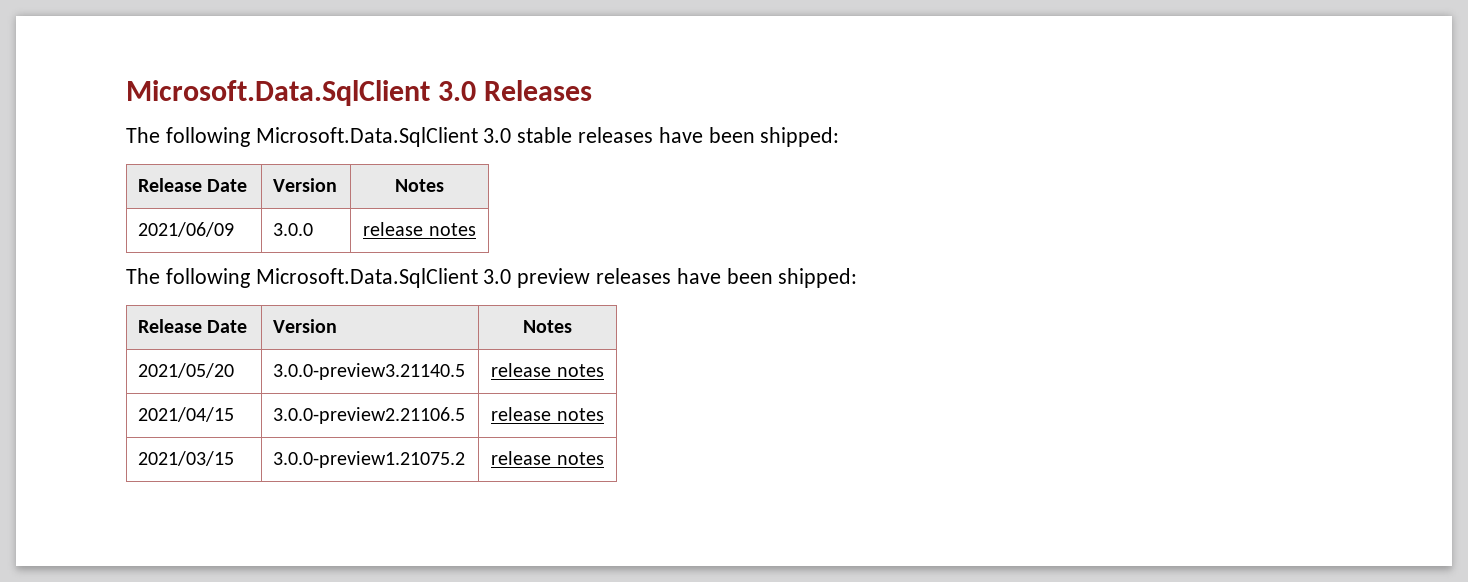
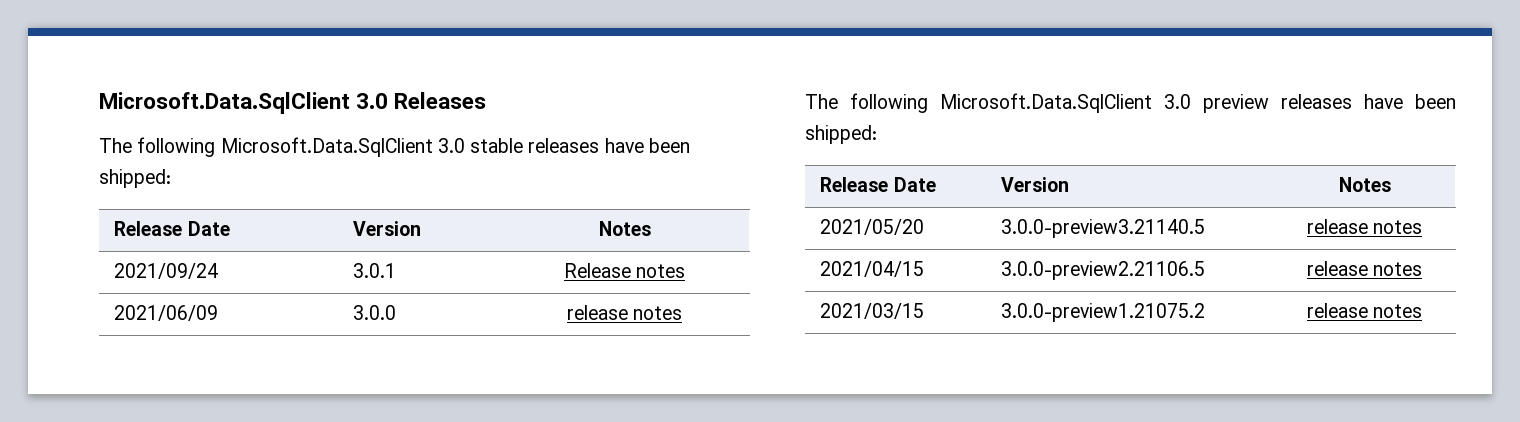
+ 2021/09/24 | 3.0.1 | Release notes

